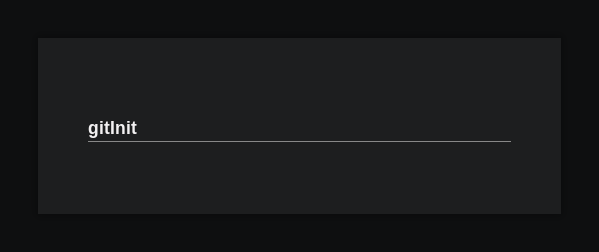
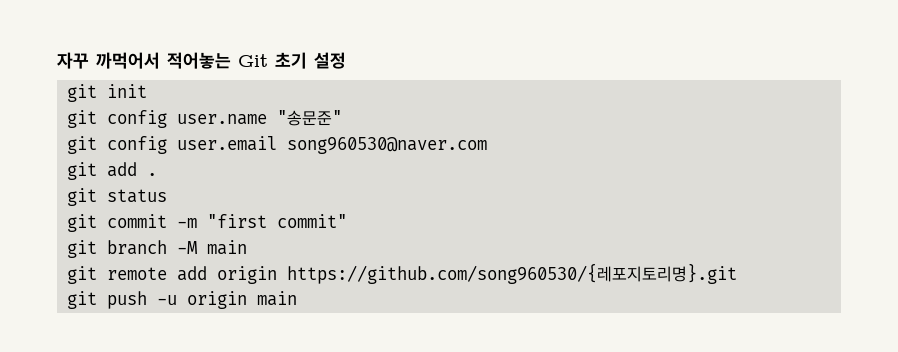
- gitInit
+ 자꾸 까먹어서 적어놓는 Git 초기 설정
+ git init
+ git config user.name "송문준"
+ git config user.email song960530@naver.com
+ git add .
+ git status
+ git commit -m "first commit"
+ git branch -M main
+ git remote add origin https://github.com/song960530/{레포지토리명}.git
+ git push -u origin main

